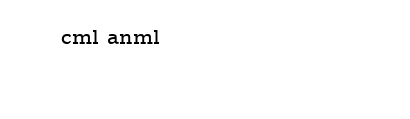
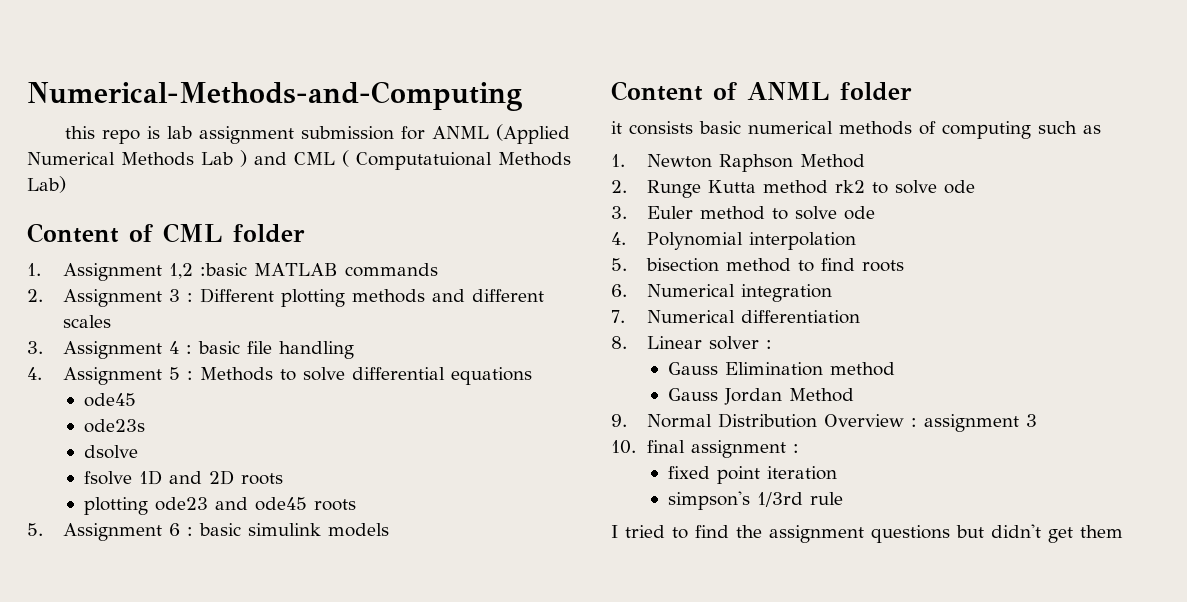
- cml anml
+ Numerical-Methods-and-Computing
+ this repo is lab assignment submission for ANML (Applied Numerical Methods Lab ) and CML ( Computatuional Methods Lab)
+ Content of CML folder
+ 1. Assignment 1,2 :basic MATLAB commands
+ 2. Assignment 3 : Different plotting methods and different scales
+ 3. Assignment 4 : basic file handling
+ 4. Assignment 5 : Methods to solve differential equations
+ ode45
+ ode23s
+ dsolve
+ fsolve 1D and 2D roots
+ plotting ode23 and ode45 roots
+ 5. Assignment 6 : basic simulink models
+ Content of ANML folder
+ it consists basic numerical methods of computing such as
+ 1. Newton Raphson Method
+ 2. Runge Kutta method rk2 to solve ode
+ 3. Euler method to solve ode
+ 4. Polynomial interpolation
+ 5. bisection method to find roots
+ 6. Numerical integration
+ 7. Numerical differentiation
+ 8. Linear solver :
+ Gauss Elimination method
+ Gauss Jordan Method
+ 9. Normal Distribution Overview : assignment 3
+ 10. final assignment :
+ fixed point iteration
+ simpson's 1/3rd rule
+ I tried to find the assignment questions but didn't get them

